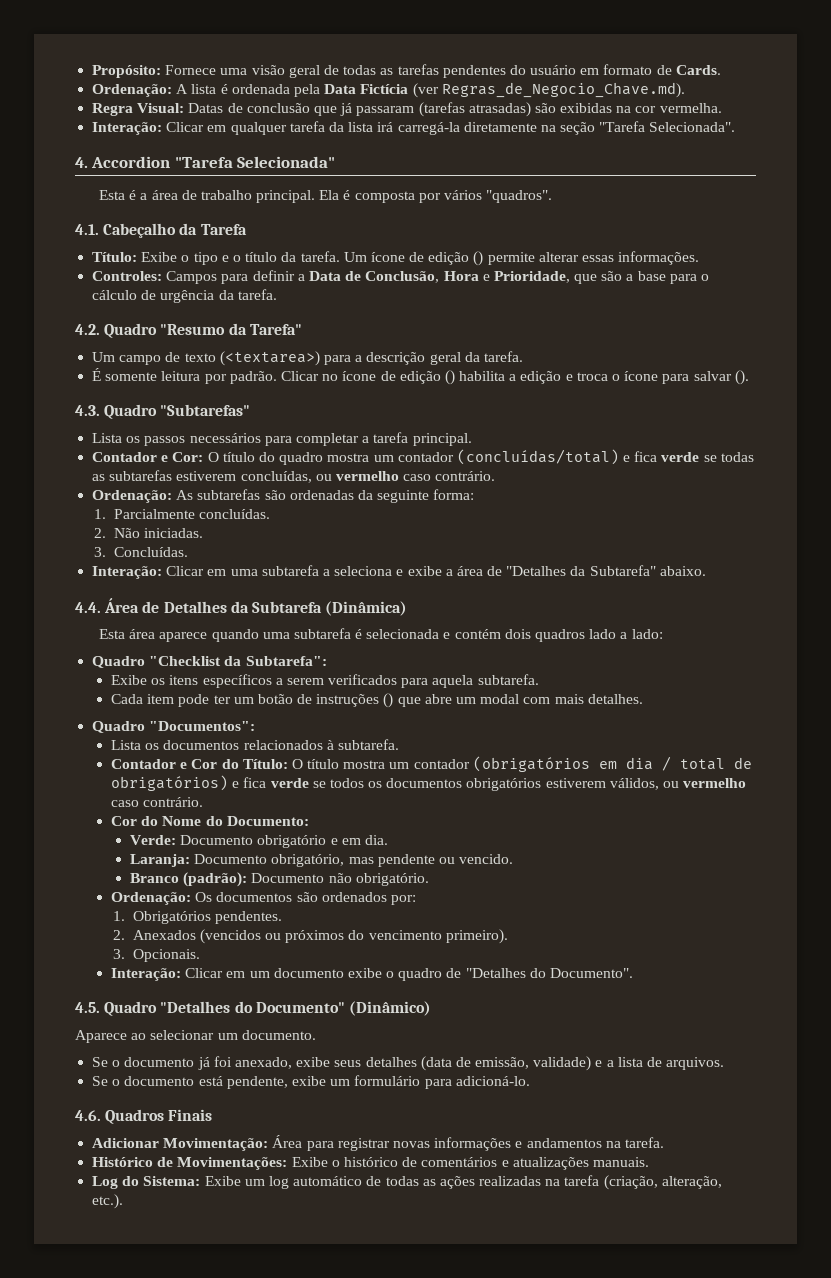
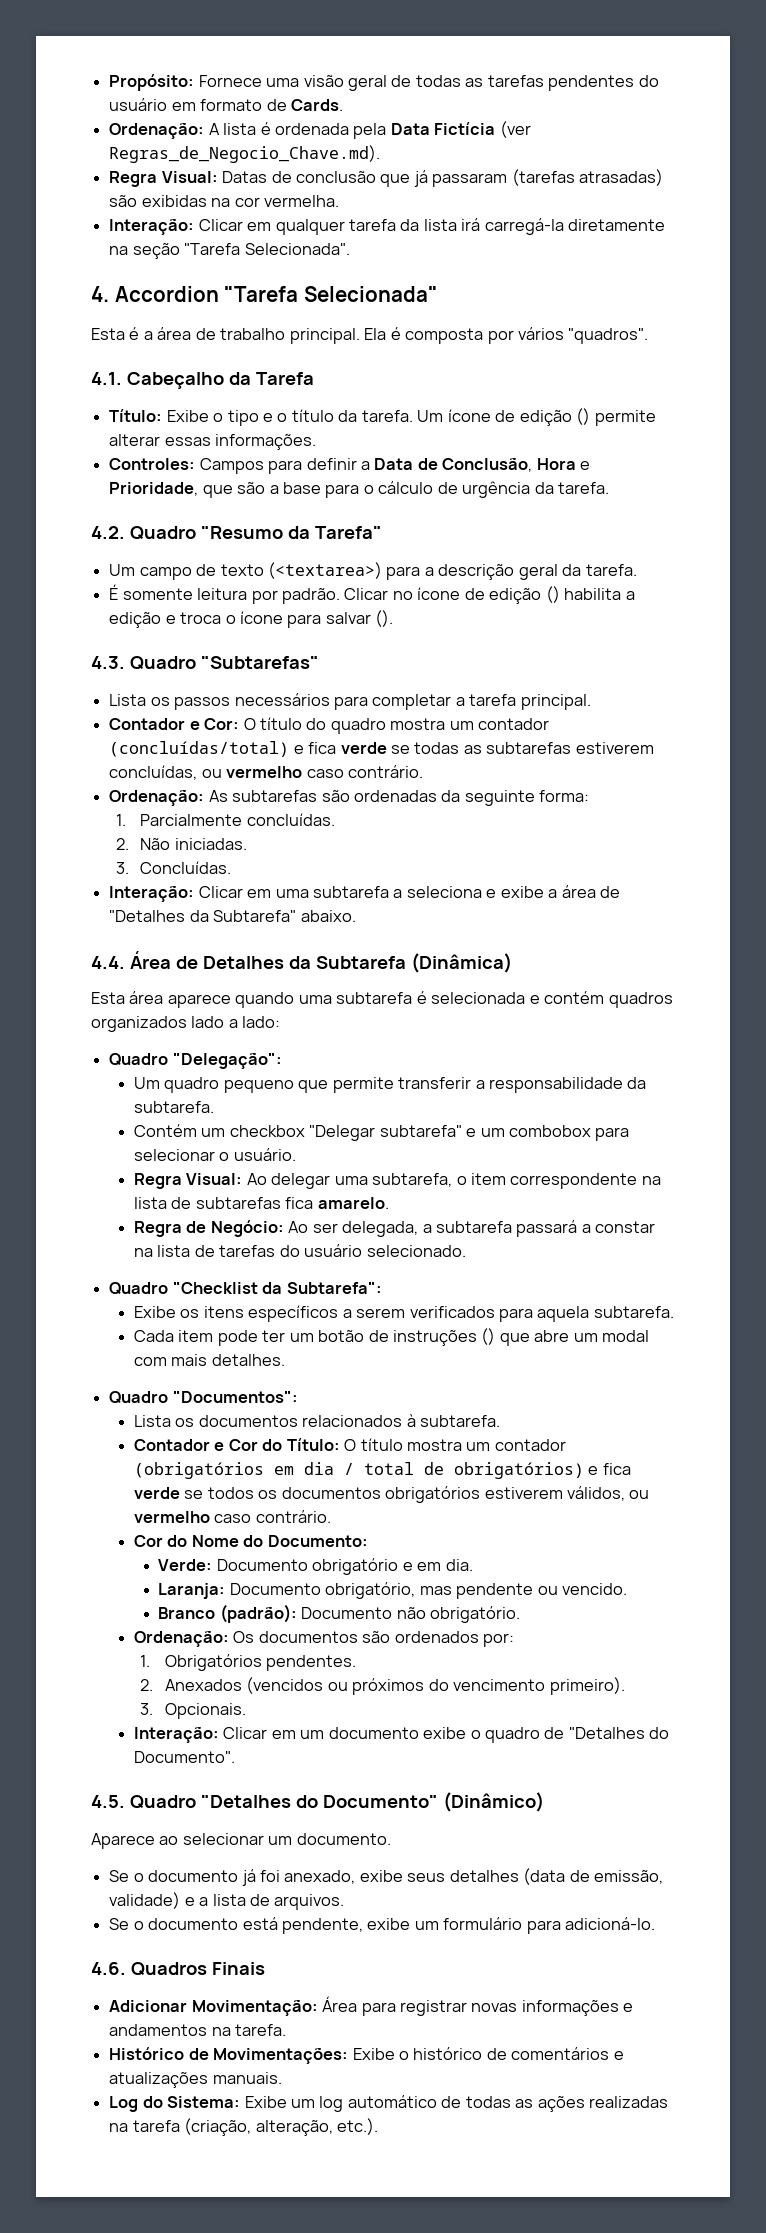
- Esta área aparece quando uma subtarefa é selecionada e contém dois quadros lado a lado:
+ Esta área aparece quando uma subtarefa é selecionada e contém quadros organizados lado a lado:
+ Quadro "Delegação":
+ Um quadro pequeno que permite transferir a responsabilidade da subtarefa.
+ Contém um checkbox "Delegar subtarefa" e um combobox para selecionar o usuário.
+ Regra Visual: Ao delegar uma subtarefa, o item correspondente na lista de subtarefas fica amarelo.
+ Regra de Negócio: Ao ser delegada, a subtarefa passará a constar na lista de tarefas do usuário selecionado.

